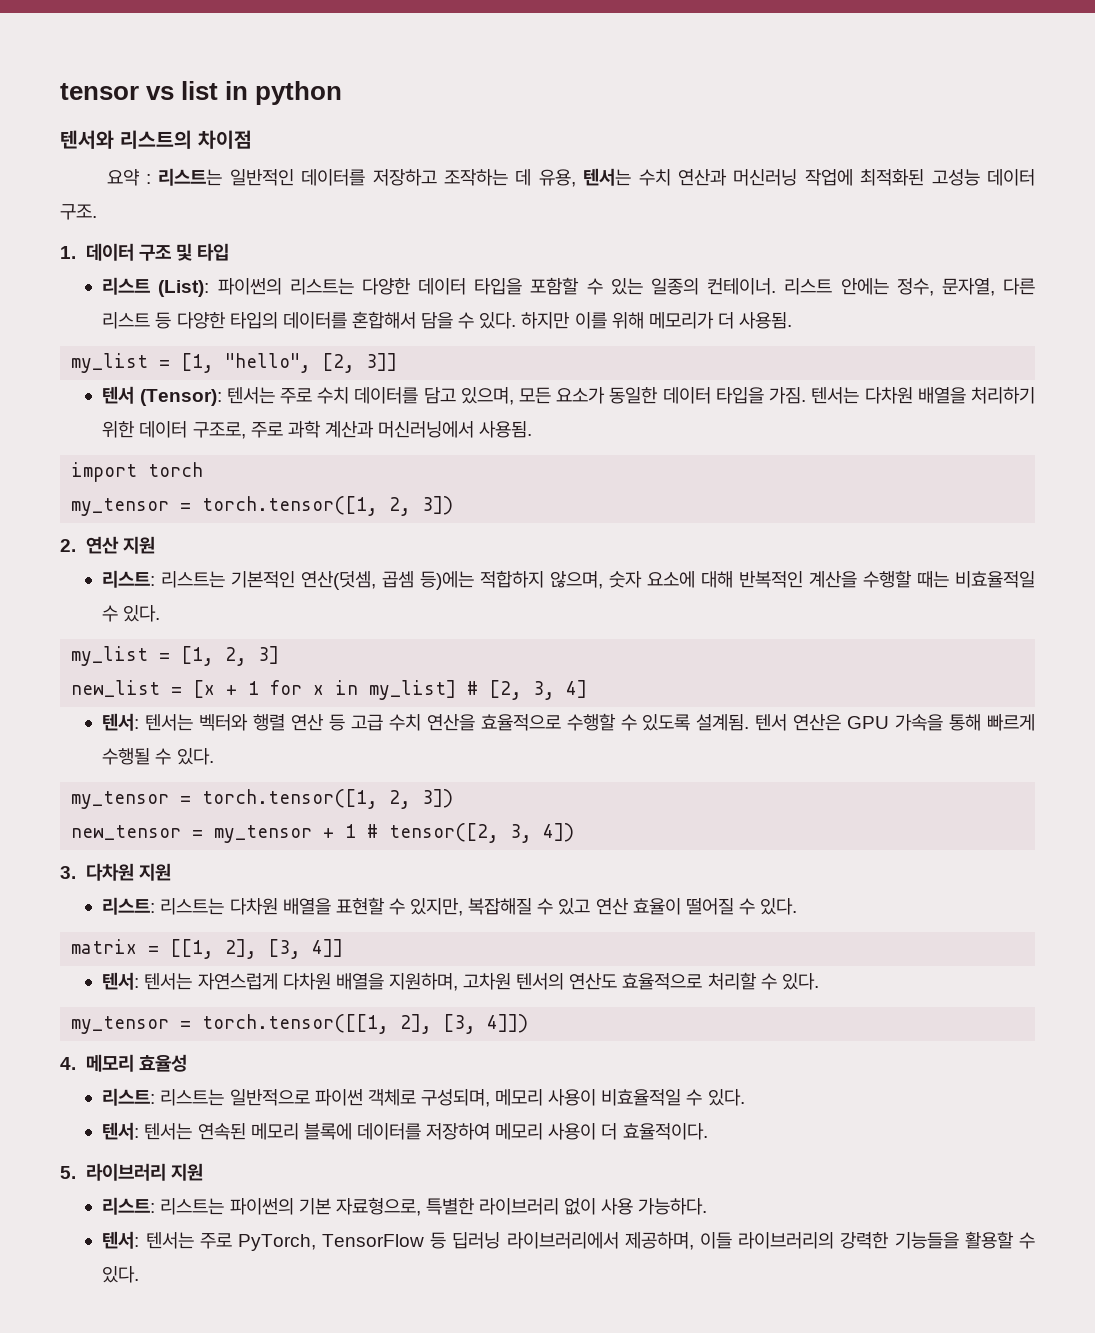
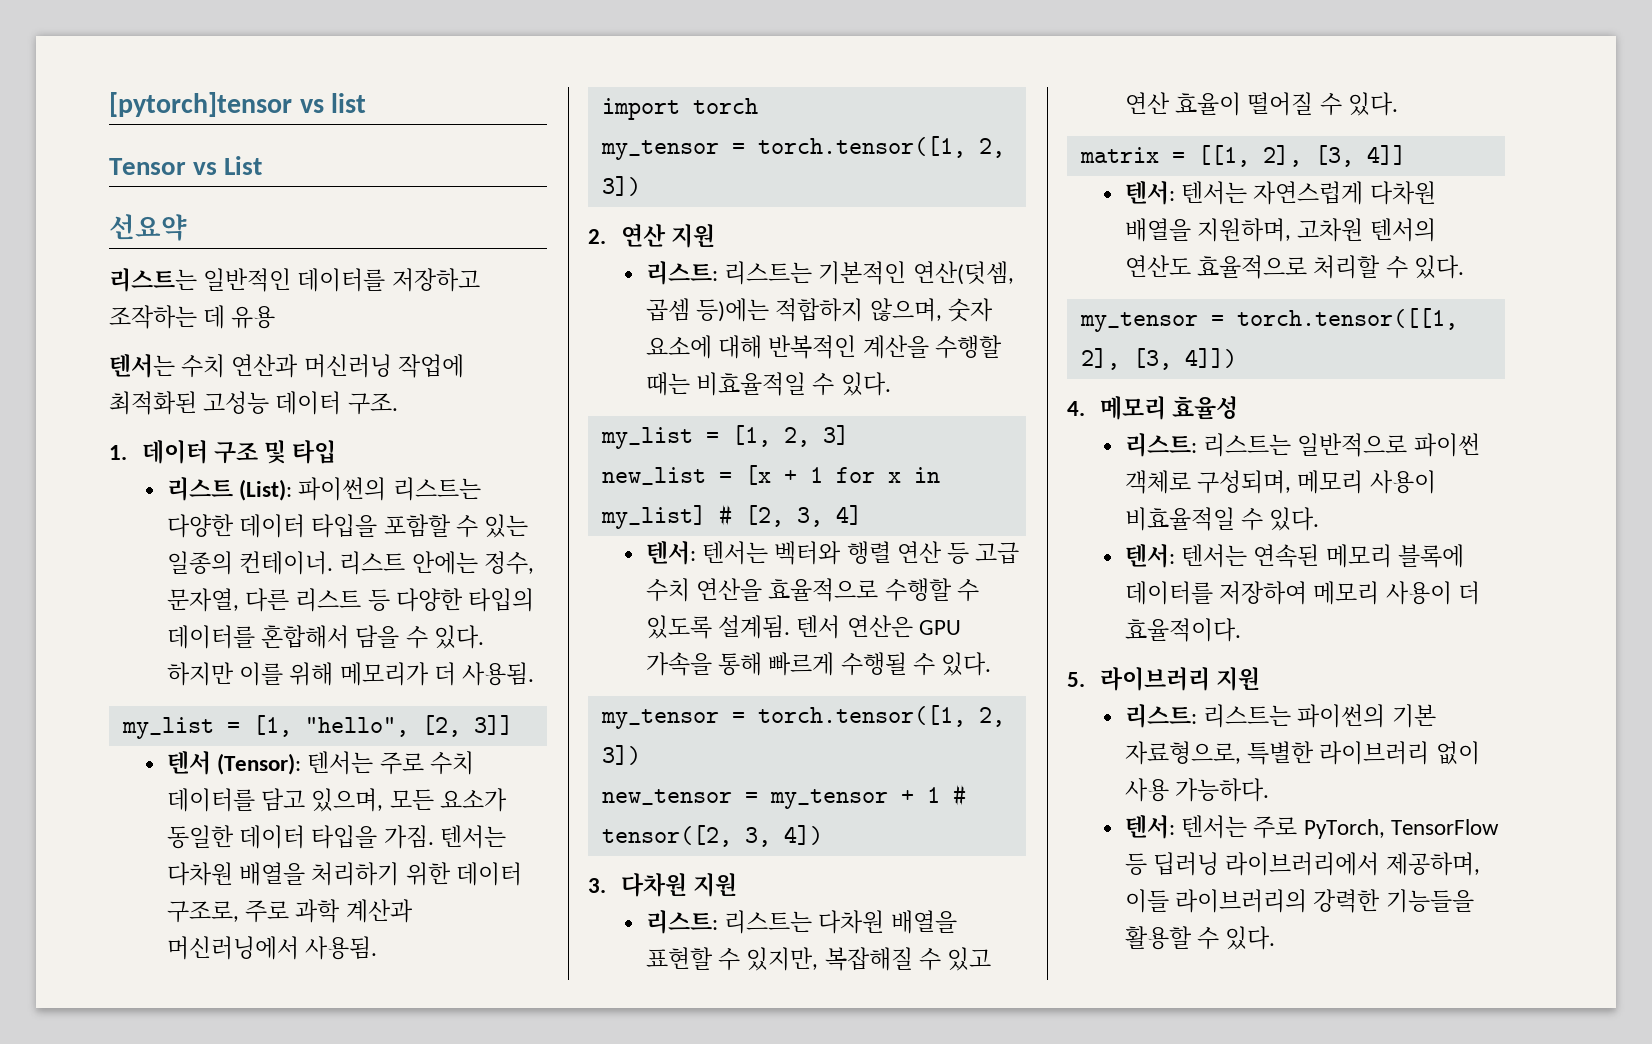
- tensor vs list in python
- 텐서와 리스트의 차이점
- 요약 : 리스트는 일반적인 데이터를 저장하고 조작하는 데 유용, 텐서는 수치 연산과 머신러닝 작업에 최적화된 고성능 데이터 구조.
+ [pytorch]tensor vs list
+ Tensor vs List
+ 선요약
+ 리스트는 일반적인 데이터를 저장하고 조작하는 데 유용
+ 텐서는 수치 연산과 머신러닝 작업에 최적화된 고성능 데이터 구조.

